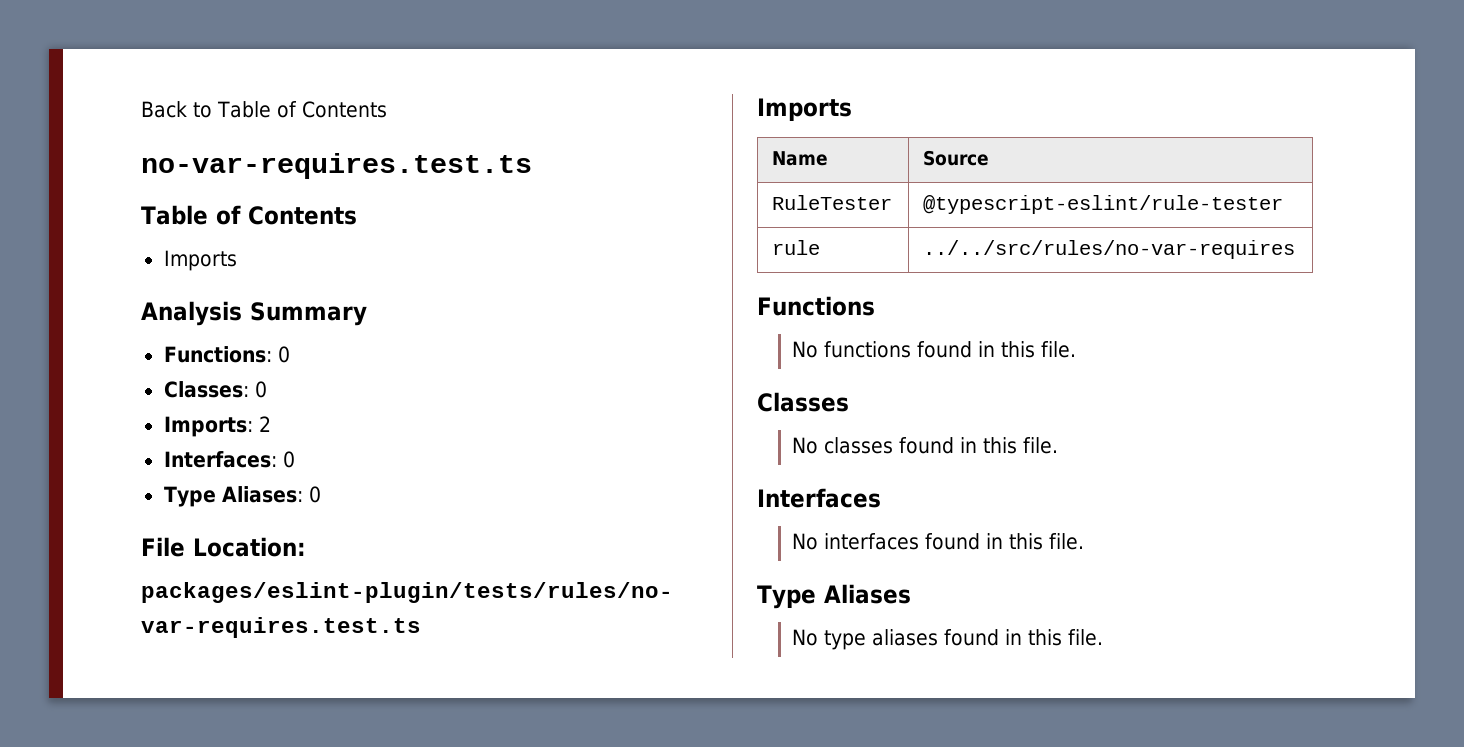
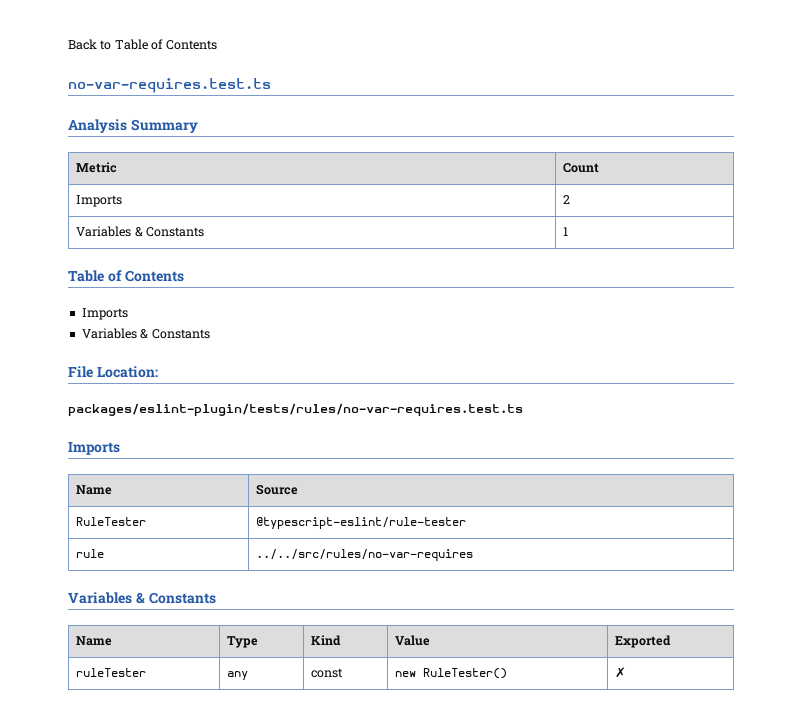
  no-var-requires.test.ts
+ Analysis Summary
+ Metric | Count
+ Imports | 2
+ Variables & Constants | 1
  Table of Contents
  Imports
- Analysis Summary
- Functions: 0
- Classes: 0
- Imports: 2
- Interfaces: 0
- Type Aliases: 0
+ Variables & Constants
  rule | ../../src/rules/no-var-requires
- Functions
- No functions found in this file.
- Classes
- No classes found in this file.
- Interfaces
- No interfaces found in this file.
- Type Aliases
- No type aliases found in this file.
+ Variables & Constants
+ Name | Type | Kind | Value | Exported
+ ruleTester | any | const | new RuleTester() | ✗

